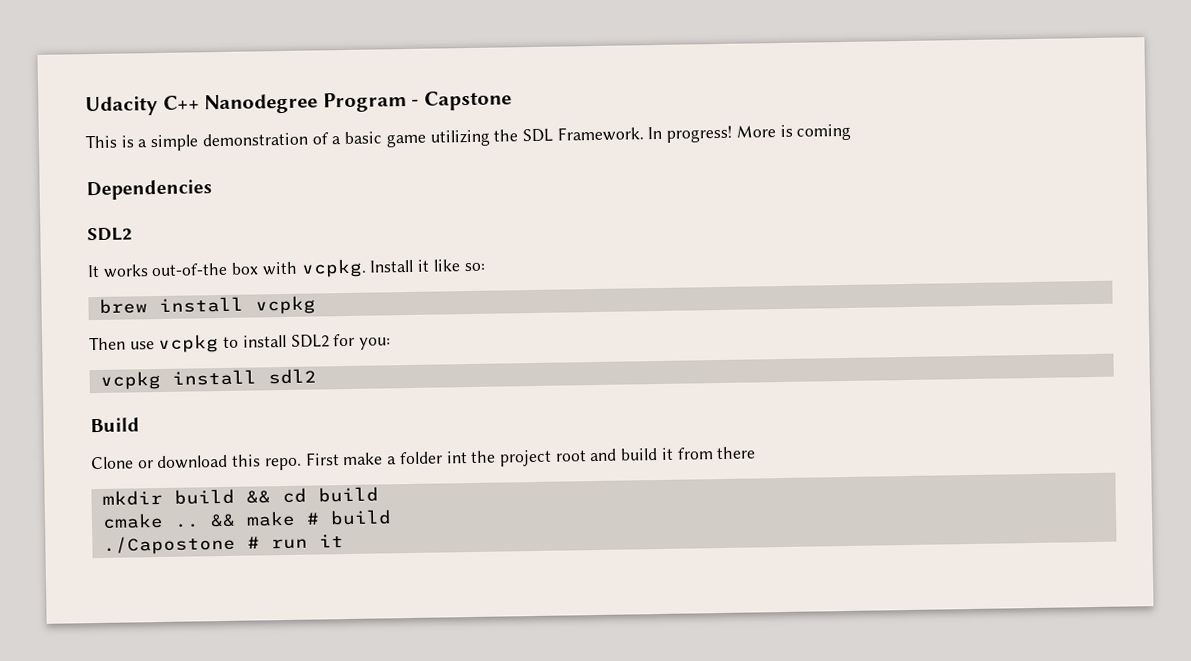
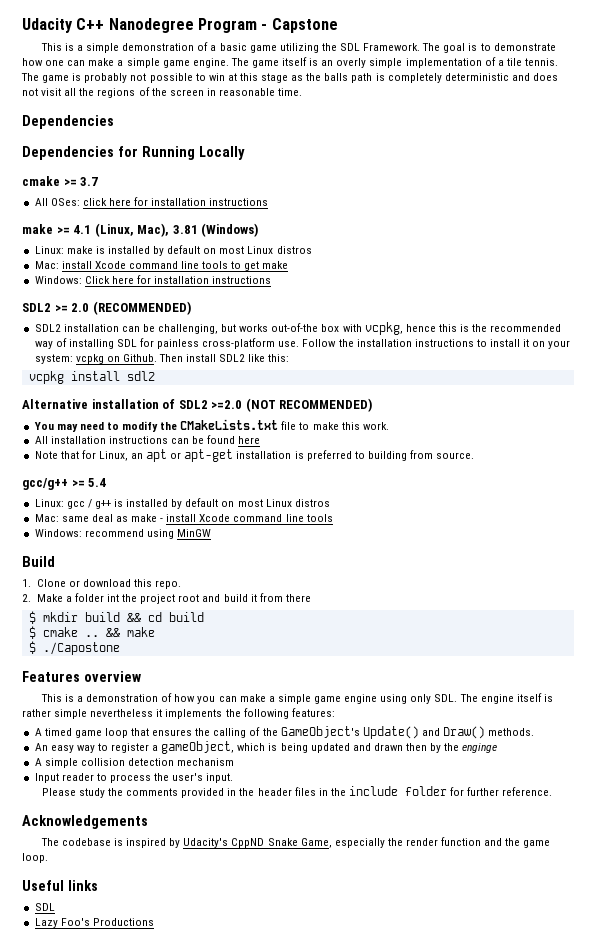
- In progress! More is coming
+ The goal is to demonstrate how one can make a simple game engine. The game itself is an overly simple implementation of a tile tennis. The game is probably not possible to win at this stage as the balls path is completely deterministic and does not visit all the regions of the screen in reasonable time.
  Dependencies
- SDL2
- It works out-of-the box with vcpkg. Install it like so:
- brew install vcpkg
- Then use vcpkg to install SDL2 for you:
+ Dependencies for Running Locally
+ cmake >= 3.7
+ All OSes: click here for installation instructions
+ make >= 4.1 (Linux, Mac), 3.81 (Windows)
+ Linux: make is installed by default on most Linux distros
+ Mac: install Xcode command line tools to get make
+ Windows: Click here for installation instructions
+ SDL2 >= 2.0 (RECOMMENDED)
+ SDL2 installation can be challenging, but works out-of-the box with vcpkg, hence this is the recommended way of installing SDL for painless cross-platform use. Follow the installation instructions to install it on your system: vcpkg on Github. Then install SDL2 like this:
  vcpkg install sdl2
+ Alternative installation of SDL2 >=2.0 (NOT RECOMMENDED)
+ You may need to modify the CMakeLists.txt file to make this work.
+ All installation instructions can be found here
+ Note that for Linux, an apt or apt-get installation is preferred to building from source.
+ gcc/g++ >= 5.4
+ Linux: gcc / g++ is installed by default on most Linux distros
+ Mac: same deal as make - install Xcode command line tools
+ Windows: recommend using MinGW
- Clone or download this repo. First make a folder int the project root and build it from there
+ 1. Clone or download this repo.
+ 2. Make a folder int the project root and build it from there
- mkdir build && cd build
+ $ mkdir build && cd build
- cmake ..
+ $ cmake ..
- && make # build
- ./Capostone # run it
+ && make
+ $ ./Capostone
+ Features overview
+ This is a demonstration of how you can make a simple game engine using only SDL. The engine itself is rather simple nevertheless it implements the following features:
+ A timed game loop that ensures the calling of the GameObject's Update() and Draw() methods.
+ An easy way to register a gameObject, which is being updated and drawn then by the enginge
+ A simple collision detection mechanism
+ Input reader to process the user's input.
+ Please study the comments provided in the header files in the include folder for further reference.
+ Acknowledgements
+ The codebase is inspired by Udacity's CppND Snake Game, especially the render function and the game loop.
+ Useful links
+ SDL
+ Lazy Foo's Productions

